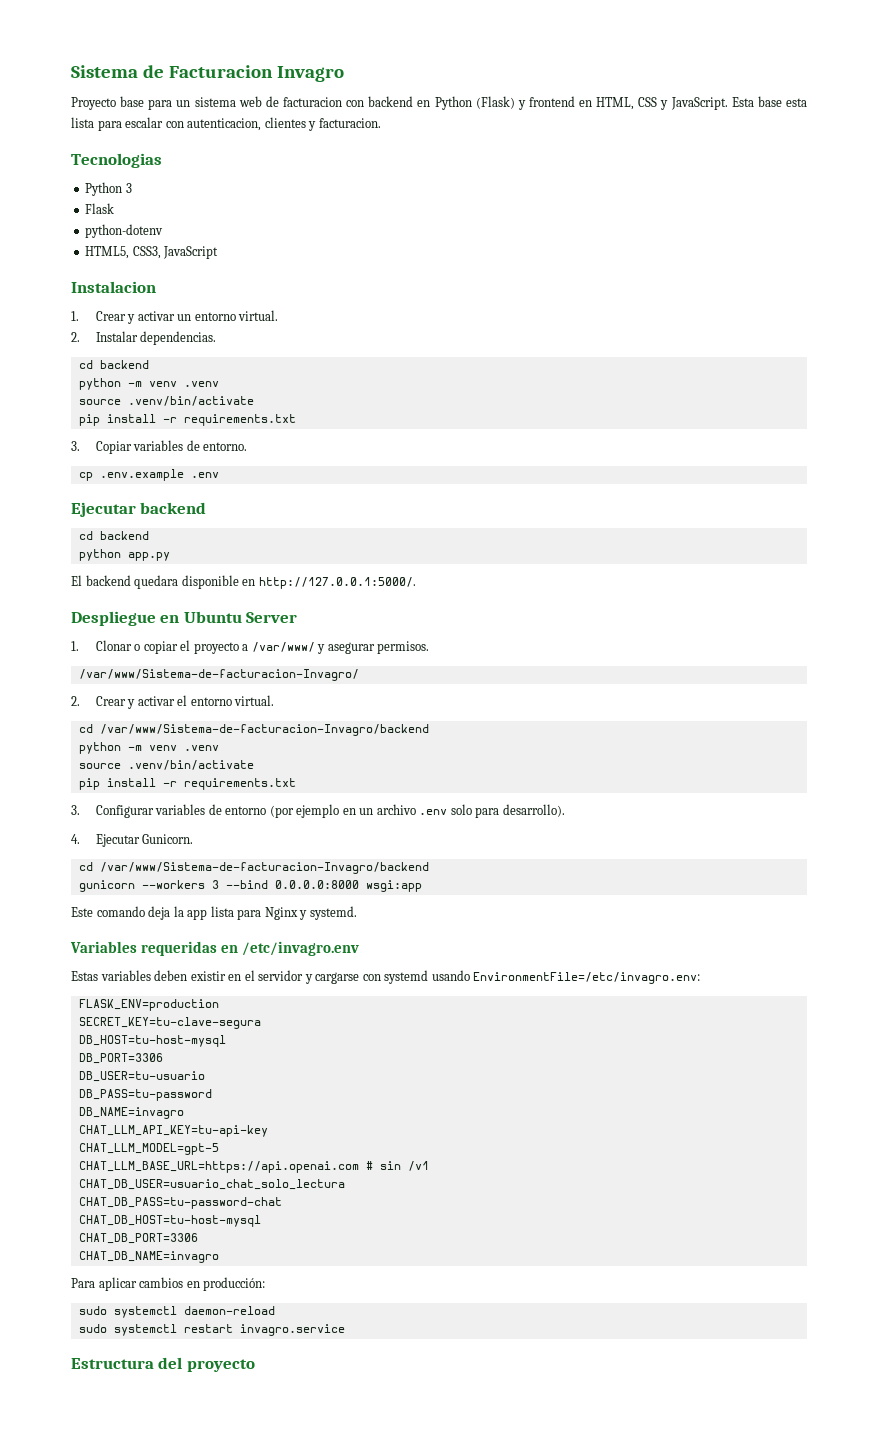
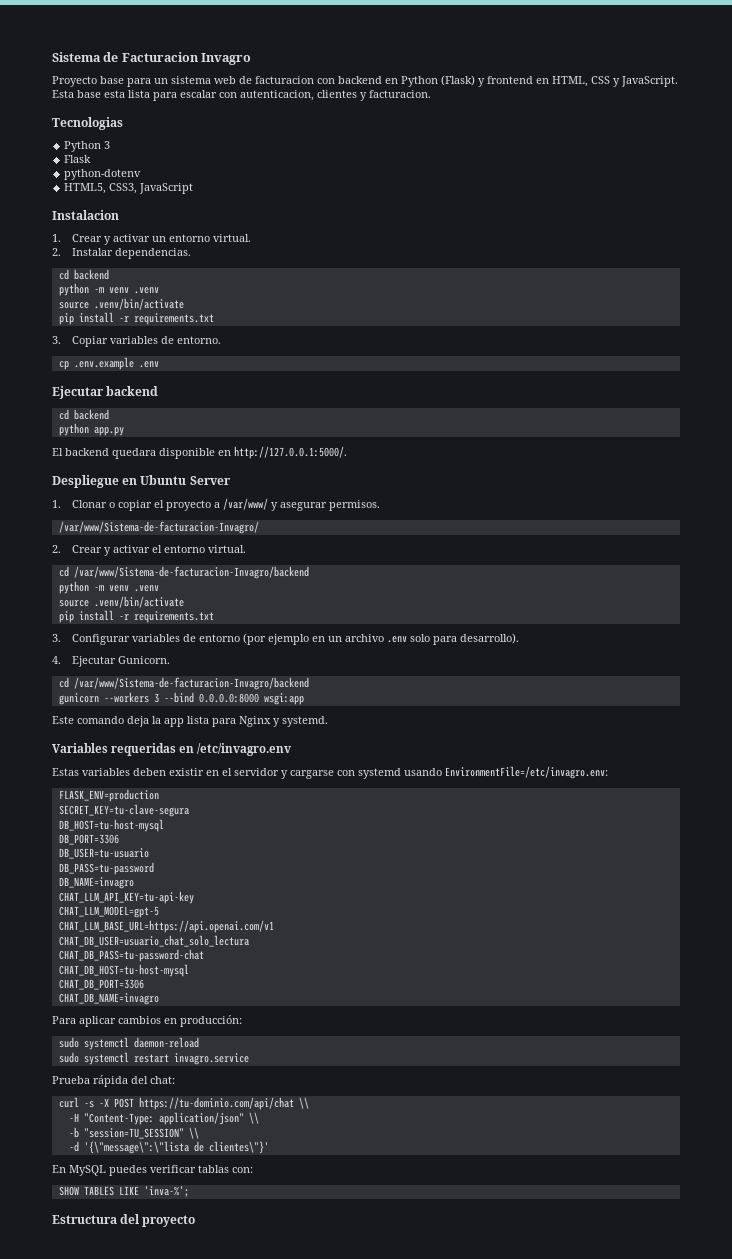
- CHAT_LLM_BASE_URL=https://api.openai.com # sin /v1
+ CHAT_LLM_BASE_URL=https://api.openai.com/v1
+ Prueba rápida del chat:
+ curl -s -X POST https://tu-dominio.com/api/chat \\
+ -H "Content-Type: application/json" \\
+ -b "session=TU_SESSION" \\
+ -d '{\"message\":\"lista de clientes\"}'
+ En MySQL puedes verificar tablas con:
+ SHOW TABLES LIKE 'inva-%';

